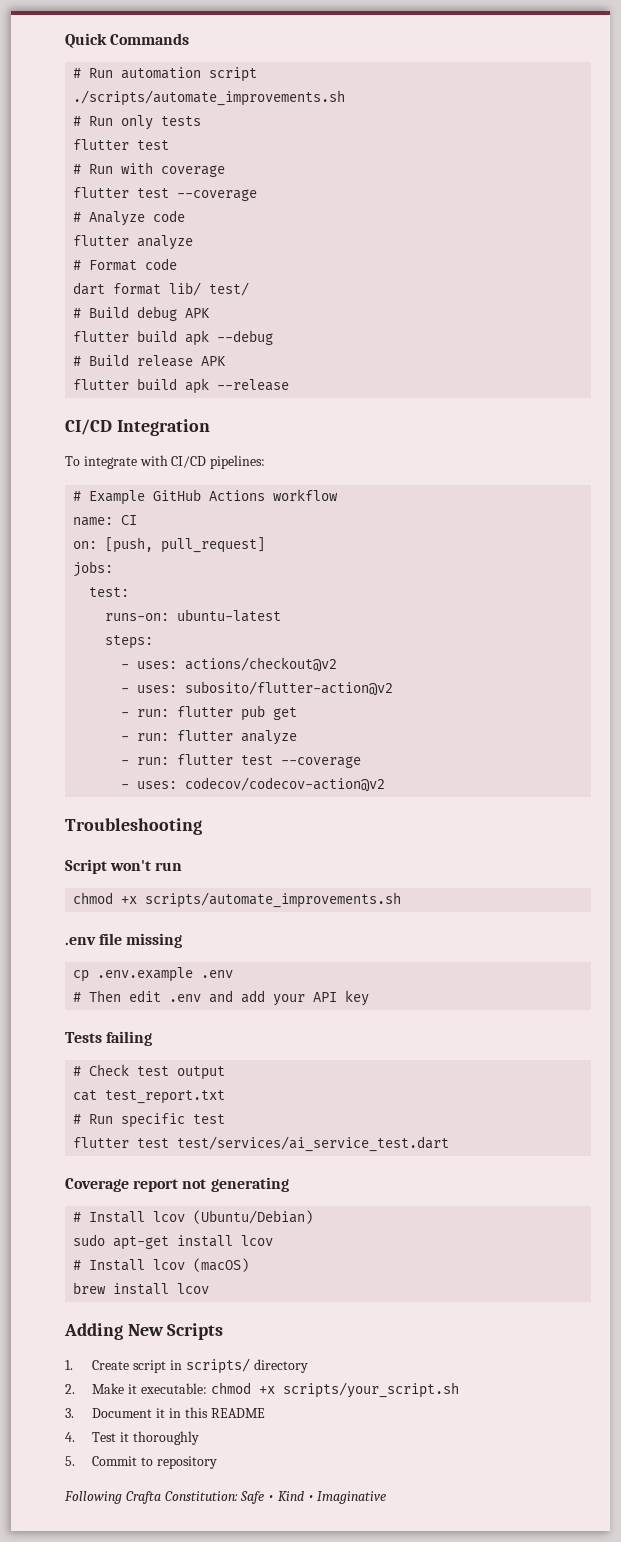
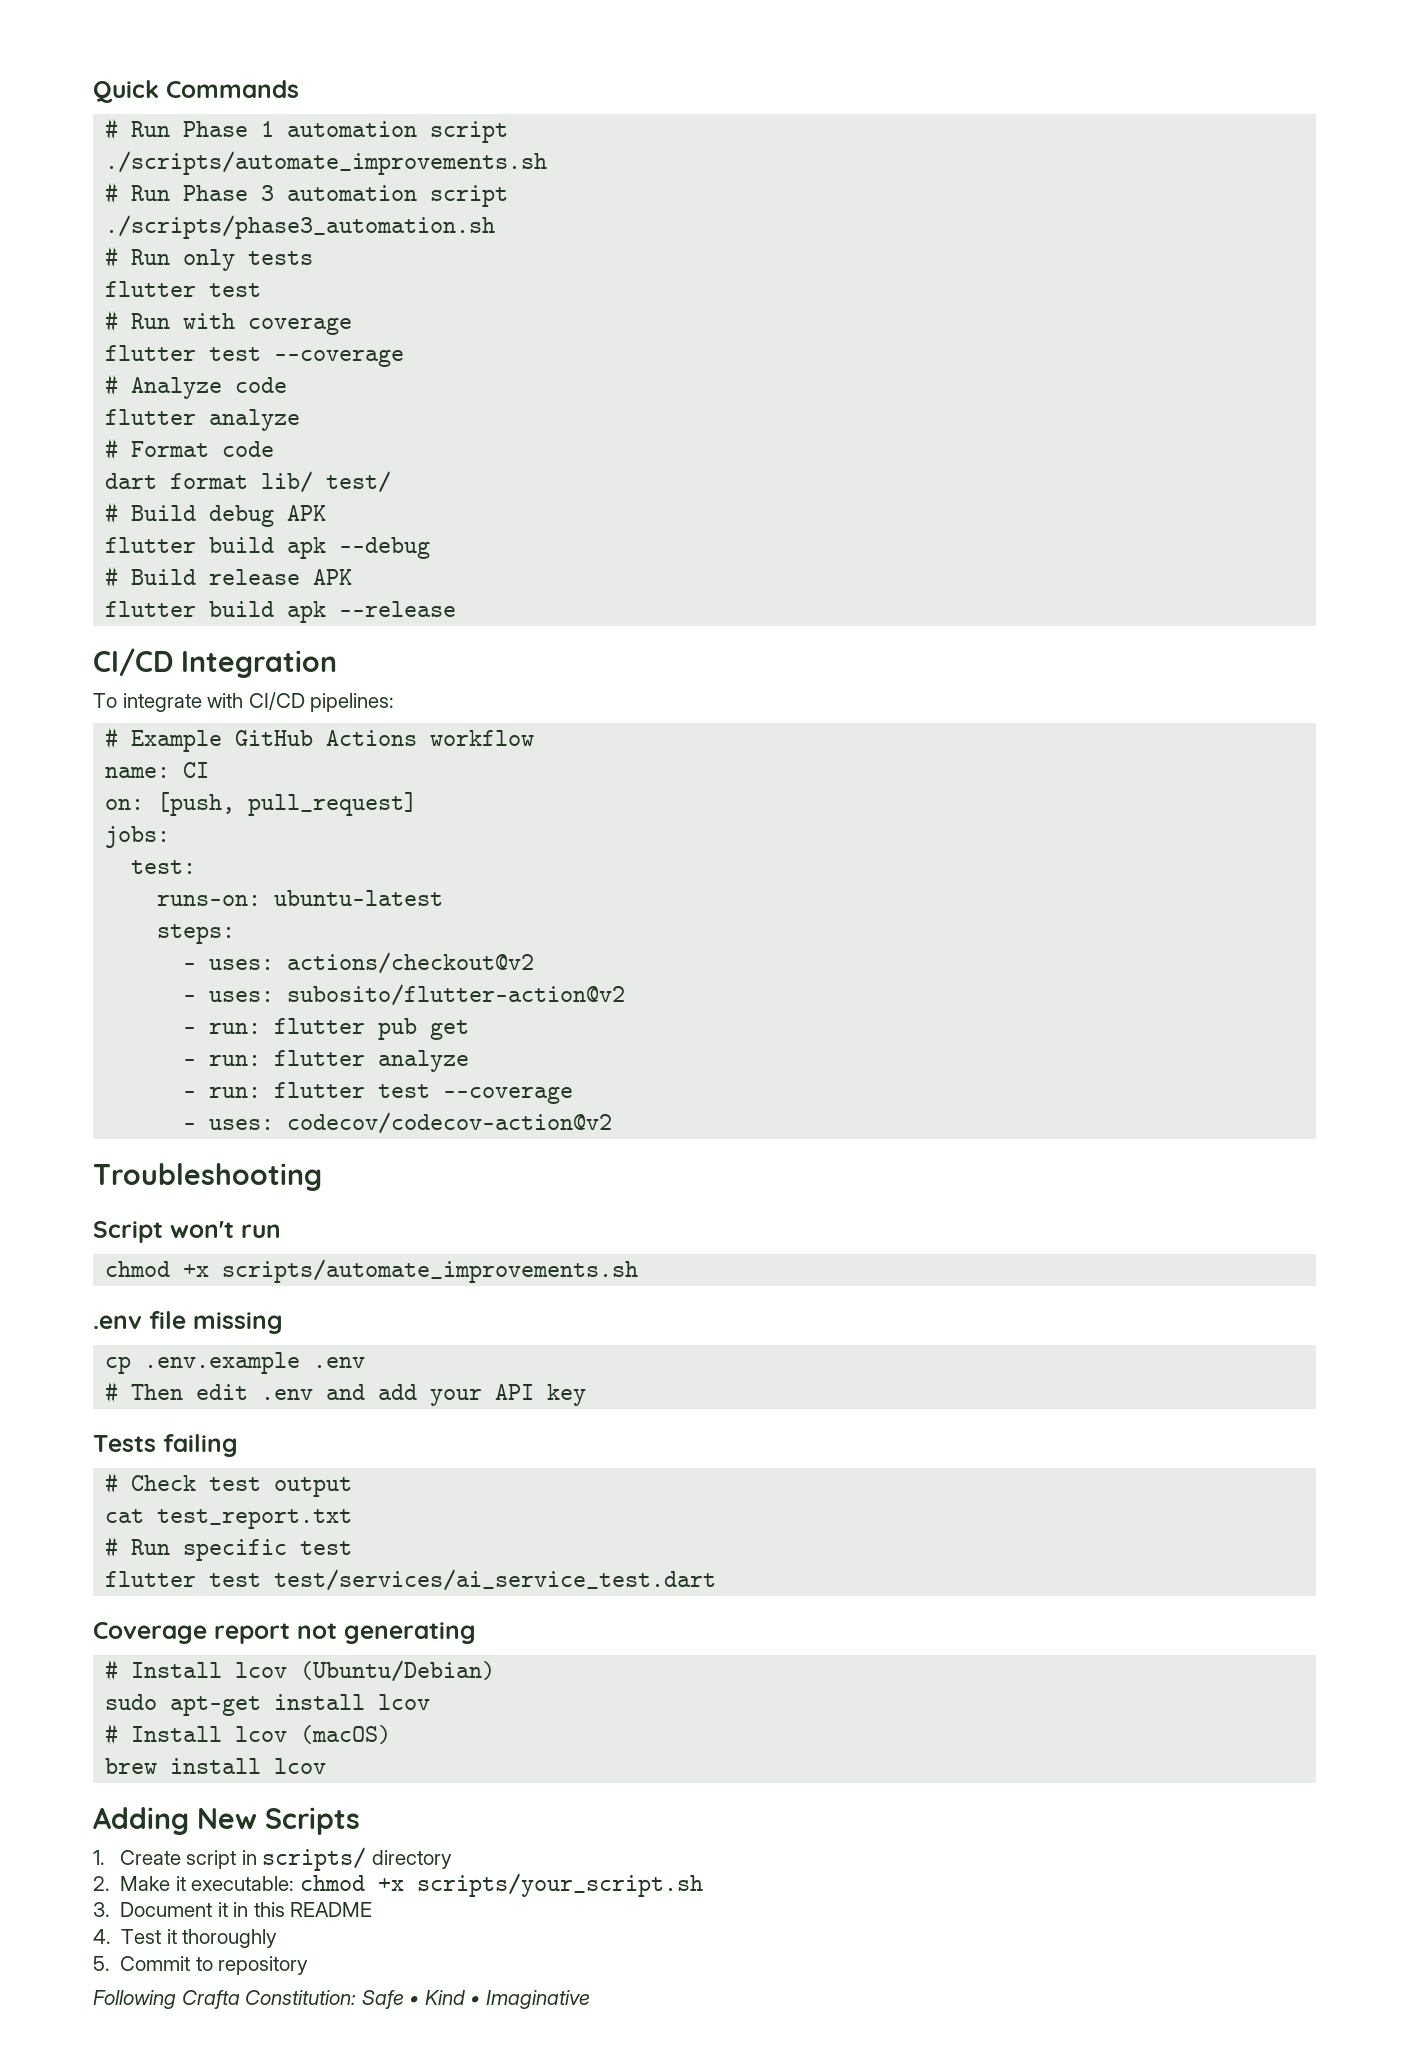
- # Run automation script
+ # Run Phase 1 automation script
+ # Run Phase 3 automation script
+ ./scripts/phase3_automation.sh

